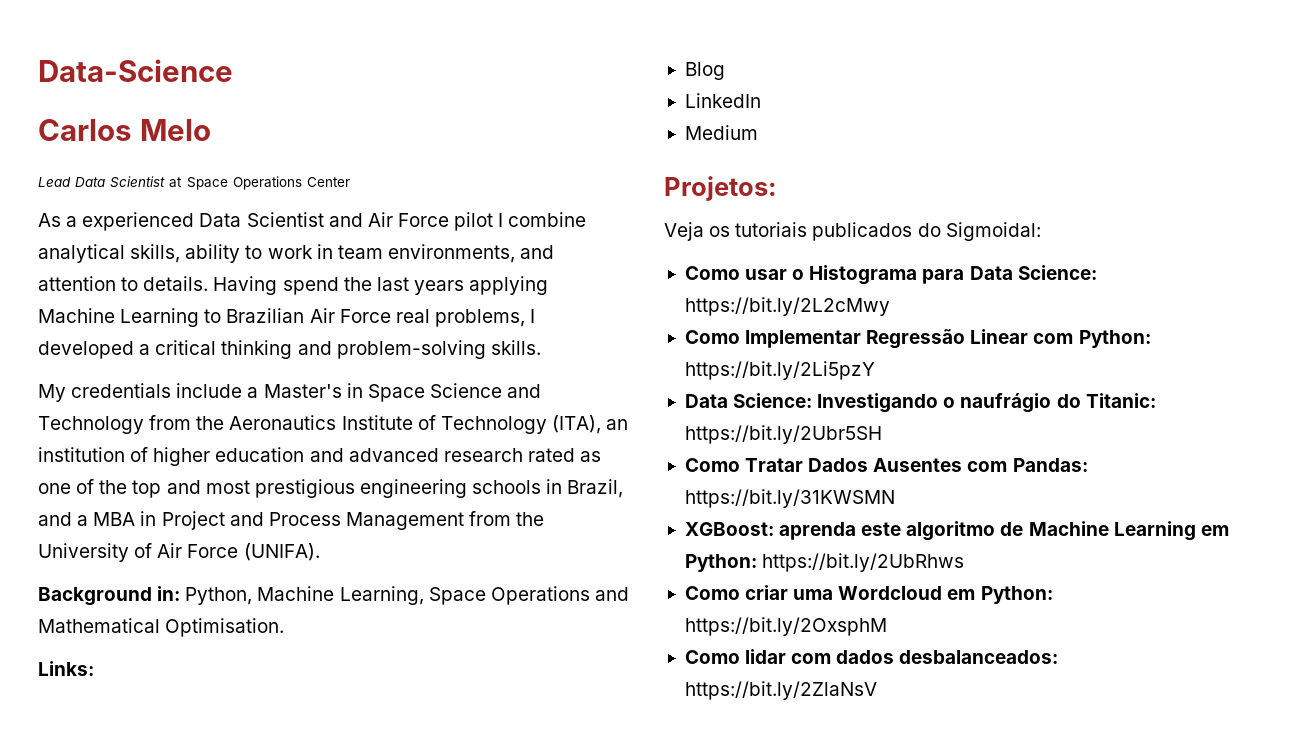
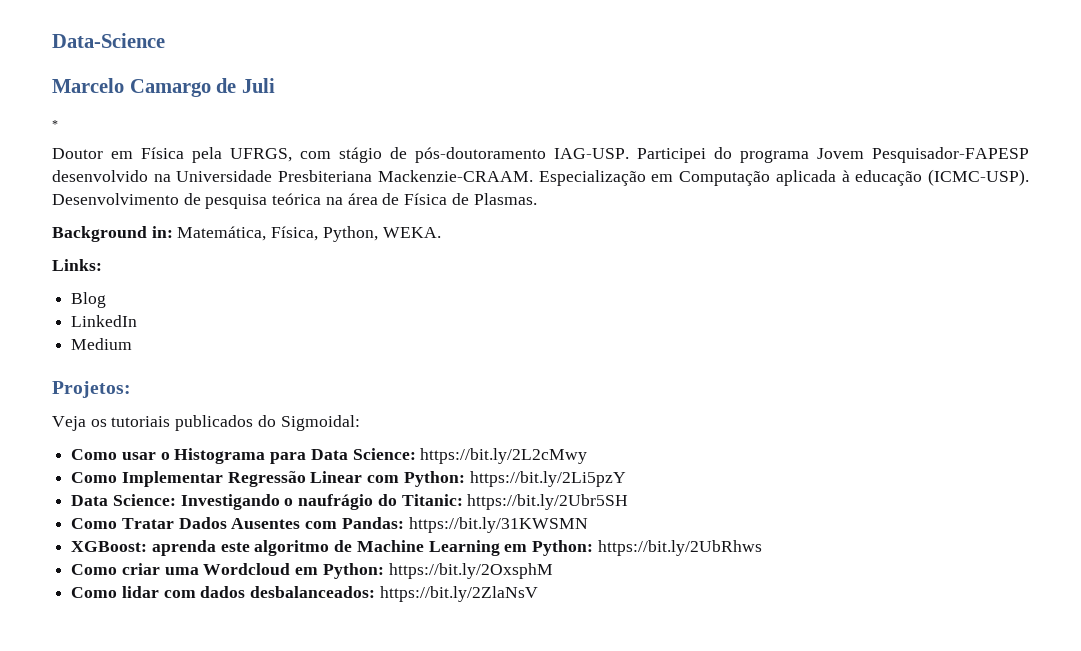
- Carlos Melo
- Lead Data Scientist at Space Operations Center
- As a experienced Data Scientist and Air Force pilot I combine analytical skills, ability to work in team environments, and attention to details. Having spend the last years applying Machine Learning to Brazilian Air Force real problems, I developed a critical thinking and problem-solving skills.
- My credentials include a Master's in Space Science and Technology from the Aeronautics Institute of Technology (ITA), an institution of higher education and advanced research rated as one of the top and most prestigious engineering schools in Brazil, and a MBA in Project and Process Management from the University of Air Force (UNIFA).
- Background in: Python, Machine Learning, Space Operations and Mathematical Optimisation.
+ Marcelo Camargo de Juli
+ *
+ Doutor em Física pela UFRGS, com stágio de pós-doutoramento IAG-USP. Participei do programa Jovem Pesquisador-FAPESP desenvolvido na Universidade Presbiteriana Mackenzie-CRAAM. Especialização em Computação aplicada à educação (ICMC-USP). Desenvolvimento de pesquisa teórica na área de Física de Plasmas.
+ Background in: Matemática, Física, Python, WEKA.

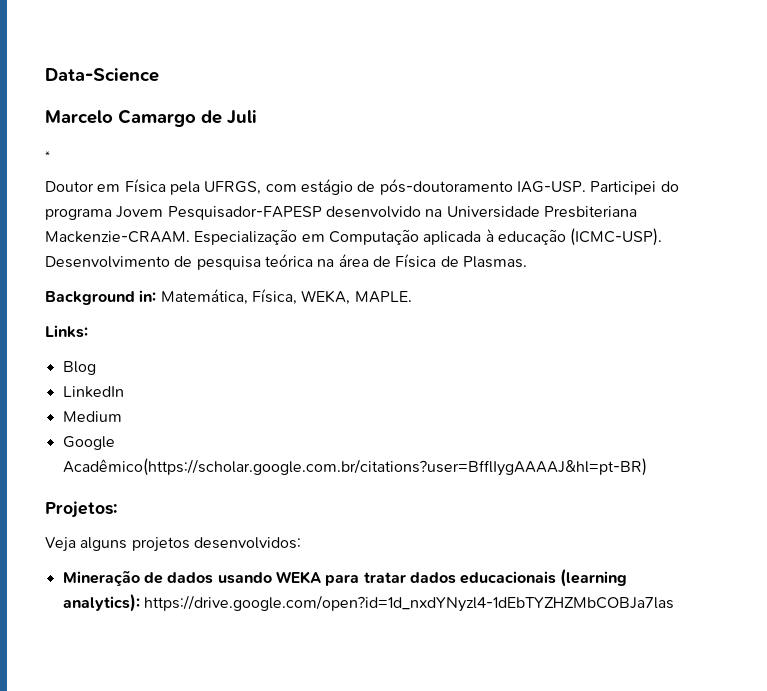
- Doutor em Física pela UFRGS, com stágio de pós-doutoramento IAG-USP.
+ Doutor em Física pela UFRGS, com estágio de pós-doutoramento IAG-USP.
- Background in: Matemática, Física, Python, WEKA.
+ Background in: Matemática, Física, WEKA, MAPLE.
+ Google Acadêmico(https://scholar.google.com.br/citations?user=BfflIygAAAAJ&hl=pt-BR)
- Veja os tutoriais publicados do Sigmoidal:
- Como usar o Histograma para Data Science: https://bit.ly/2L2cMwy
- Como Implementar Regressão Linear com Python: https://bit.ly/2Li5pzY
- Data Science: Investigando o naufrágio do Titanic: https://bit.ly/2Ubr5SH
- Como Tratar Dados Ausentes com Pandas: https://bit.ly/31KWSMN
- XGBoost: aprenda este algoritmo de Machine Learning em Python: https://bit.ly/2UbRhws
- Como criar uma Wordcloud em Python: https://bit.ly/2OxsphM
- Como lidar com dados desbalanceados: https://bit.ly/2ZlaNsV
+ Veja alguns projetos desenvolvidos:
+ Mineração de dados usando WEKA para tratar dados educacionais (learning analytics): https://drive.google.com/open?id=1d_nxdYNyzl4-1dEbTYZHZMbCOBJa7las

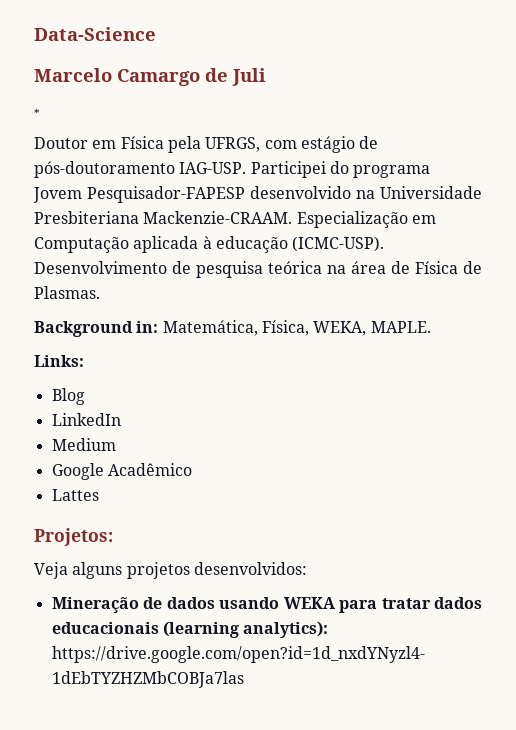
- Google Acadêmico(https://scholar.google.com.br/citations?user=BfflIygAAAAJ&hl=pt-BR)
+ Google Acadêmico
+ Lattes

